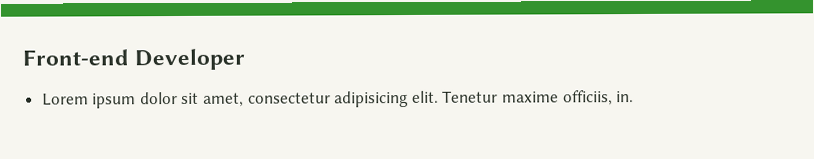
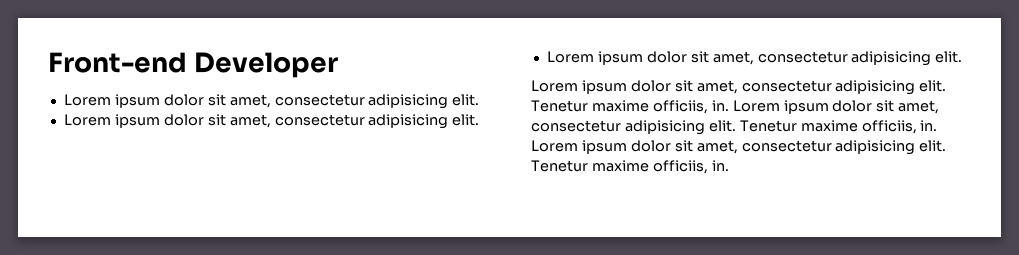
  Front-end Developer
- Lorem ipsum dolor sit amet, consectetur adipisicing elit. Tenetur maxime officiis, in.
+ Lorem ipsum dolor sit amet, consectetur adipisicing elit.
+ Lorem ipsum dolor sit amet, consectetur adipisicing elit.
+ Lorem ipsum dolor sit amet, consectetur adipisicing elit.
+ Lorem ipsum dolor sit amet, consectetur adipisicing elit. Tenetur maxime officiis, in. Lorem ipsum dolor sit amet, consectetur adipisicing elit. Tenetur maxime officiis, in. Lorem ipsum dolor sit amet, consectetur adipisicing elit. Tenetur maxime officiis, in.

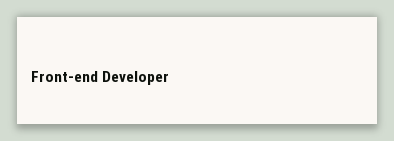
  Front-end Developer
- Lorem ipsum dolor sit amet, consectetur adipisicing elit.
- Lorem ipsum dolor sit amet, consectetur adipisicing elit.
- Lorem ipsum dolor sit amet, consectetur adipisicing elit.
- Lorem ipsum dolor sit amet, consectetur adipisicing elit. Tenetur maxime officiis, in. Lorem ipsum dolor sit amet, consectetur adipisicing elit. Tenetur maxime officiis, in. Lorem ipsum dolor sit amet, consectetur adipisicing elit. Tenetur maxime officiis, in.

